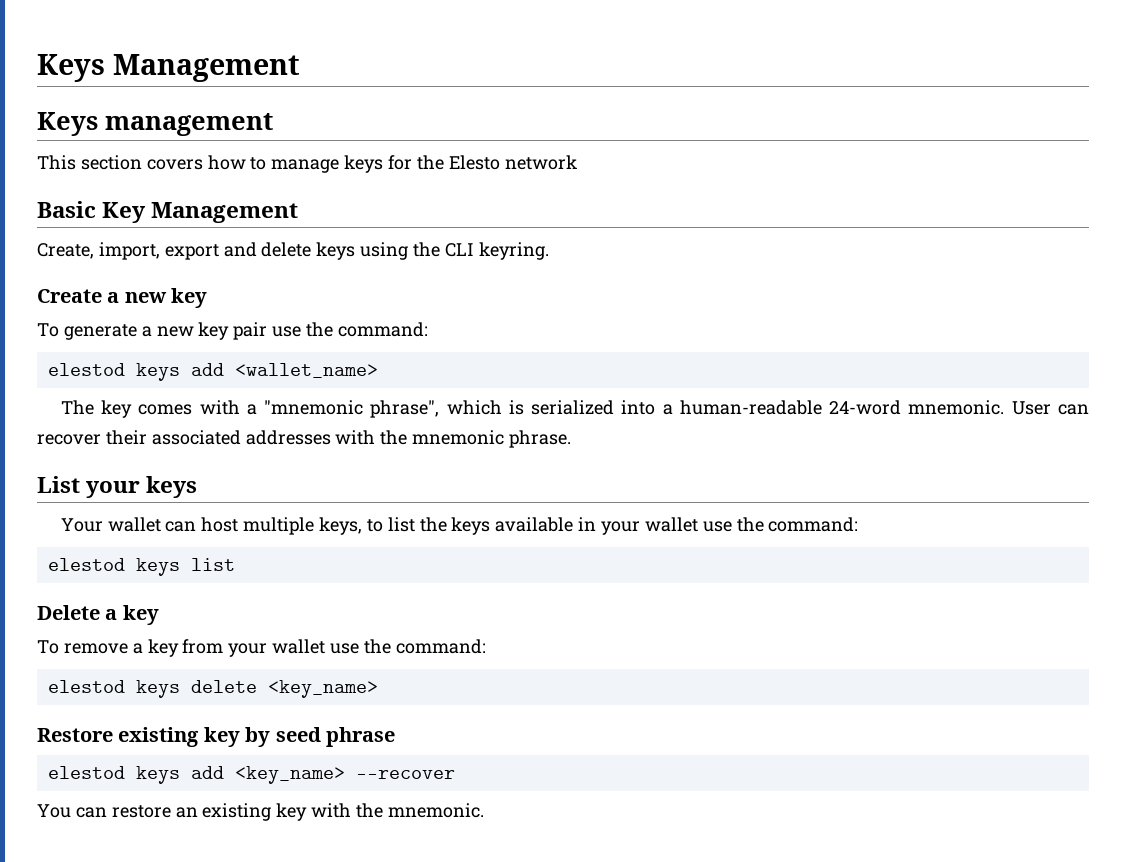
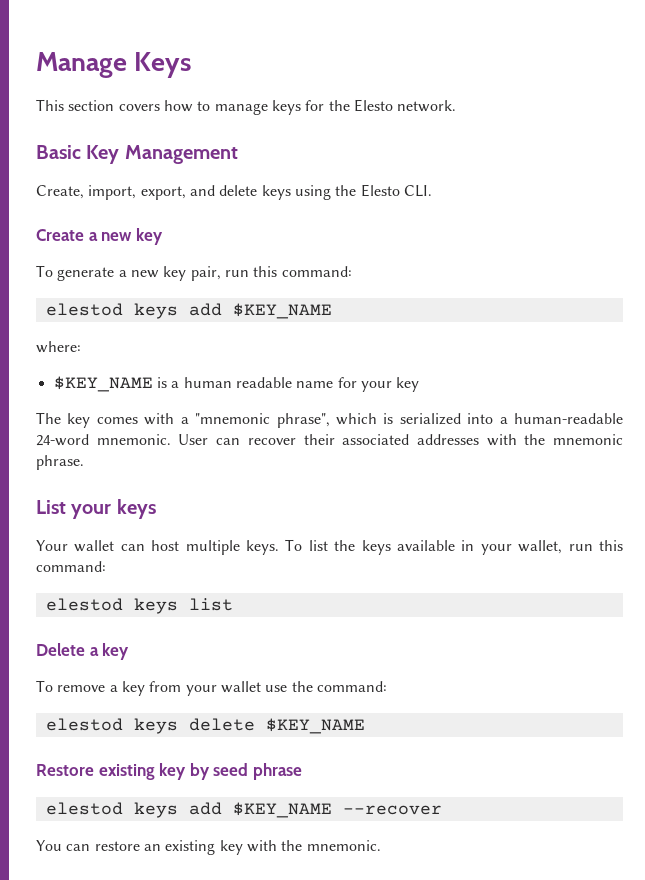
- Keys Management
- Keys management
+ Manage Keys
- This section covers how to manage keys for the Elesto network
+ This section covers how to manage keys for the Elesto network.
- Create, import, export and delete keys using the CLI keyring.
+ Create, import, export, and delete keys using the Elesto CLI.
- To generate a new key pair use the command:
- elestod keys add <wallet_name>
+ To generate a new key pair, run this command:
+ elestod keys add $KEY_NAME
+ where:
+ $KEY_NAME is a human readable name for your key
- Your wallet can host multiple keys, to list the keys available in your wallet use the command:
+ Your wallet can host multiple keys. To list the keys available in your wallet, run this command:
- elestod keys delete <key_name>
+ elestod keys delete $KEY_NAME
- elestod keys add <key_name> --recover
+ elestod keys add $KEY_NAME --recover

